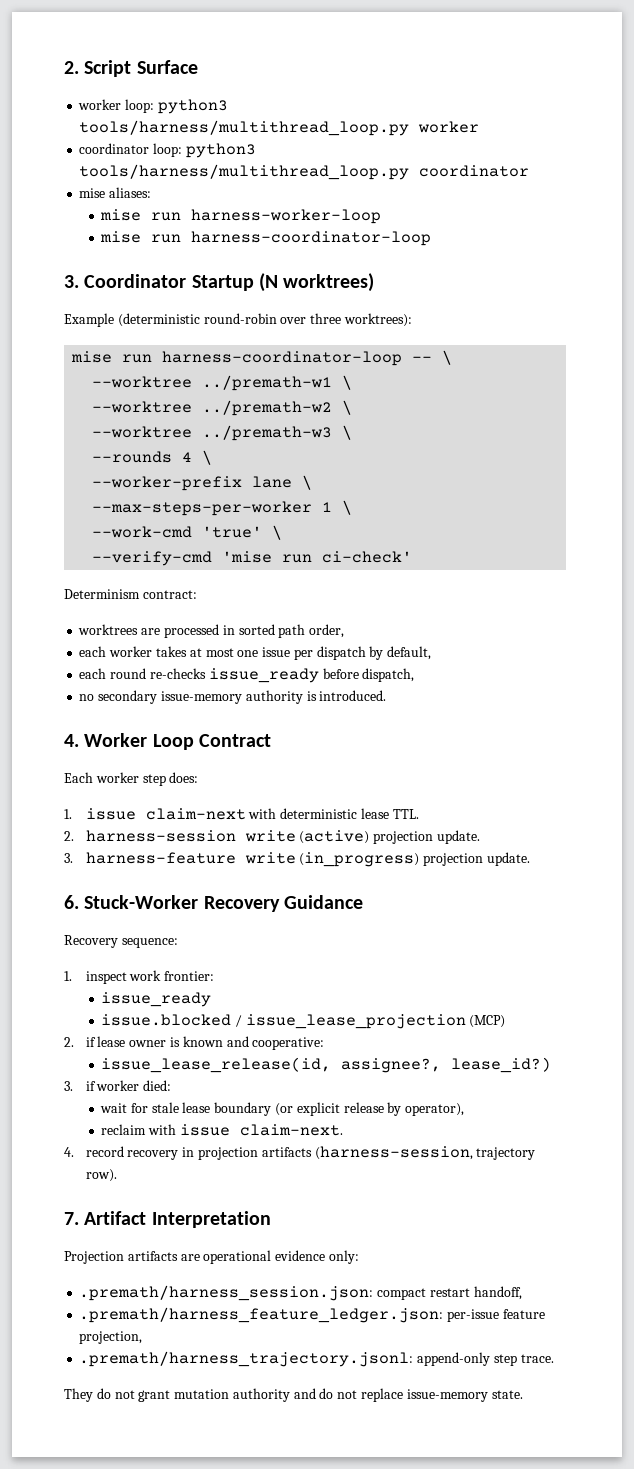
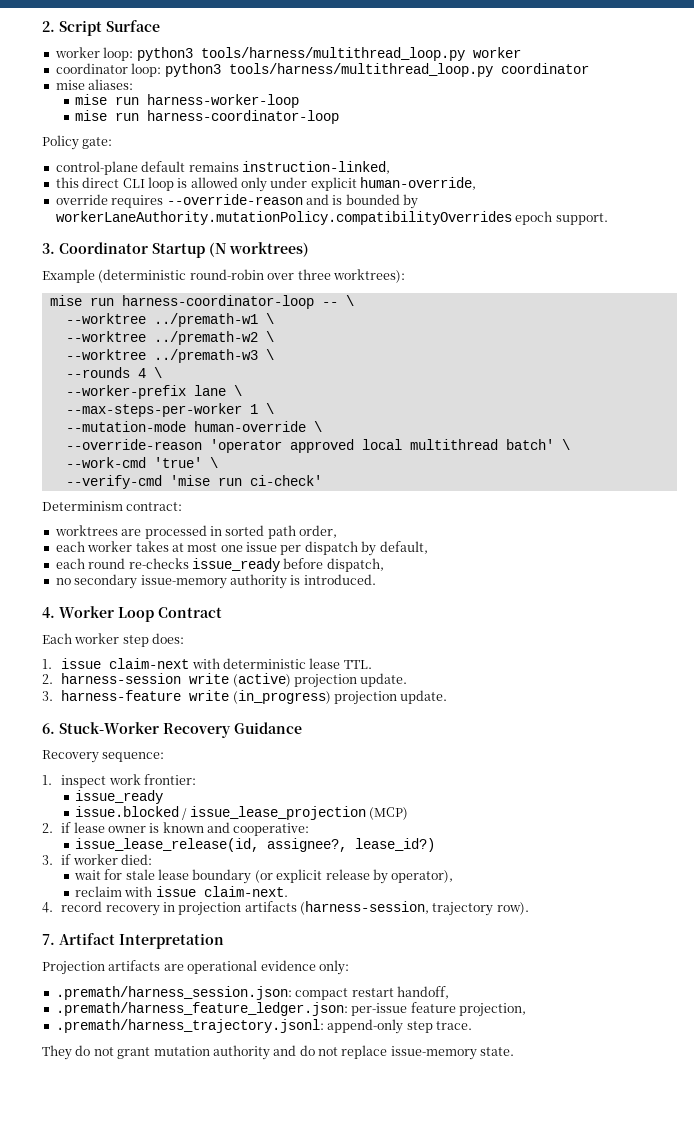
+ Policy gate:
+ control-plane default remains instruction-linked,
+ this direct CLI loop is allowed only under explicit human-override,
+ override requires --override-reason and is bounded by workerLaneAuthority.mutationPolicy.compatibilityOverrides epoch support.
+ --mutation-mode human-override \
+ --override-reason 'operator approved local multithread batch' \

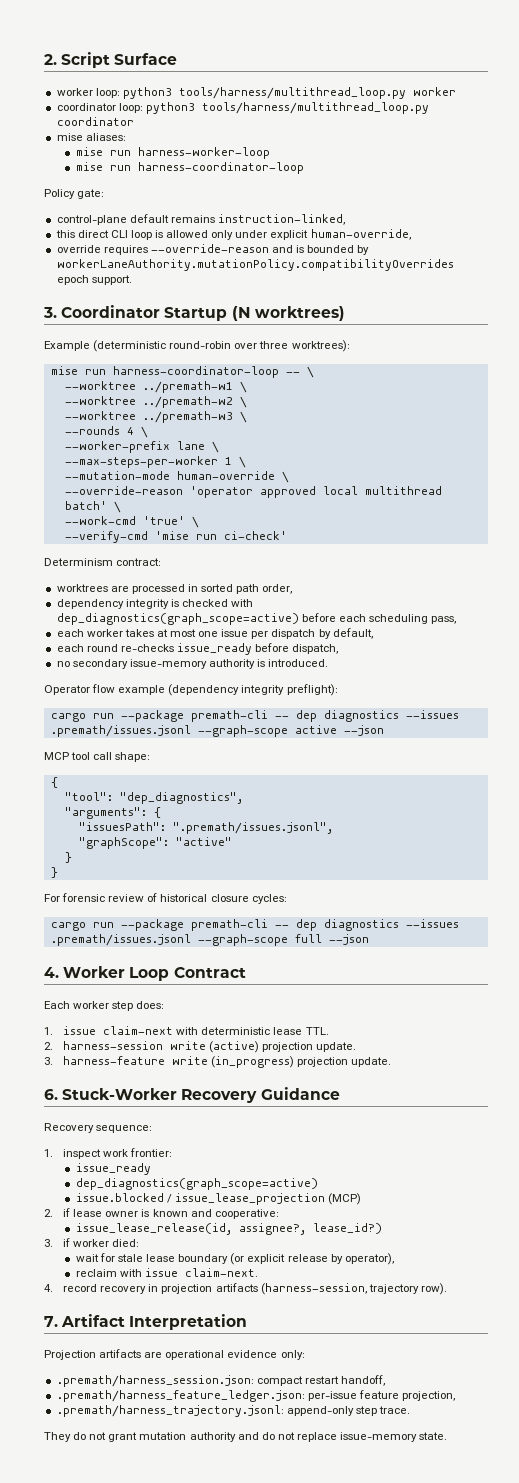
+ dependency integrity is checked with dep_diagnostics(graph_scope=active) before each scheduling pass,
+ Operator flow example (dependency integrity preflight):
+ cargo run --package premath-cli -- dep diagnostics --issues .premath/issues.jsonl --graph-scope active --json
+ MCP tool call shape:
+ {
+ "tool": "dep_diagnostics",
+ "arguments": {
+ "issuesPath": ".premath/issues.jsonl",
+ "graphScope": "active"
+ }
+ }
+ For forensic review of historical closure cycles:
+ cargo run --package premath-cli -- dep diagnostics --issues .premath/issues.jsonl --graph-scope full --json
  1. inspect work frontier:
  issue_ready
+ dep_diagnostics(graph_scope=active)

